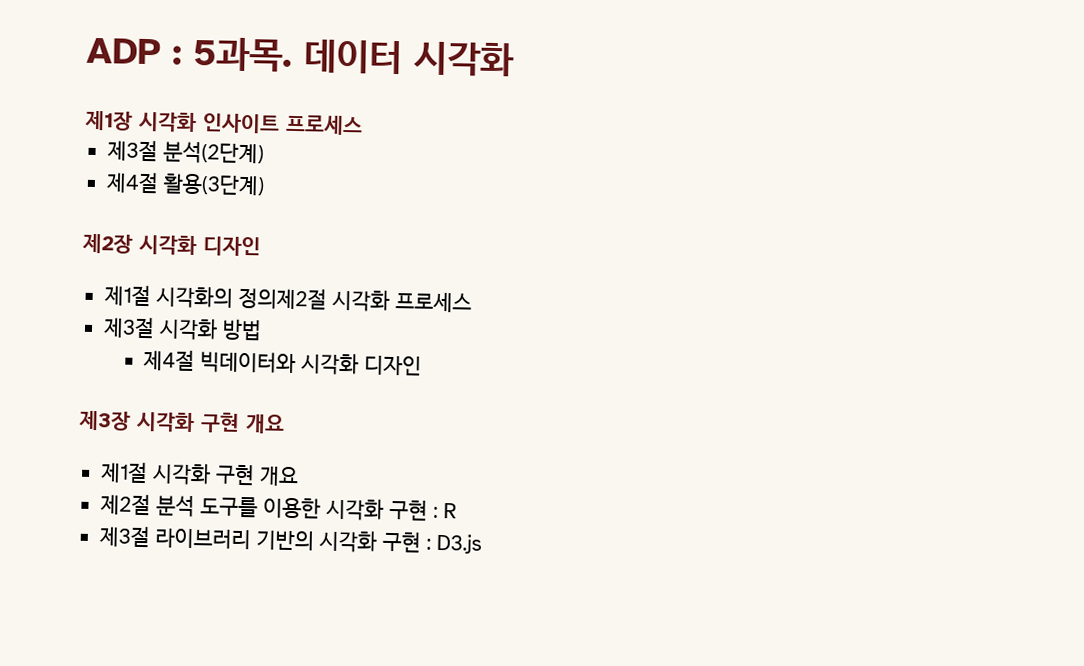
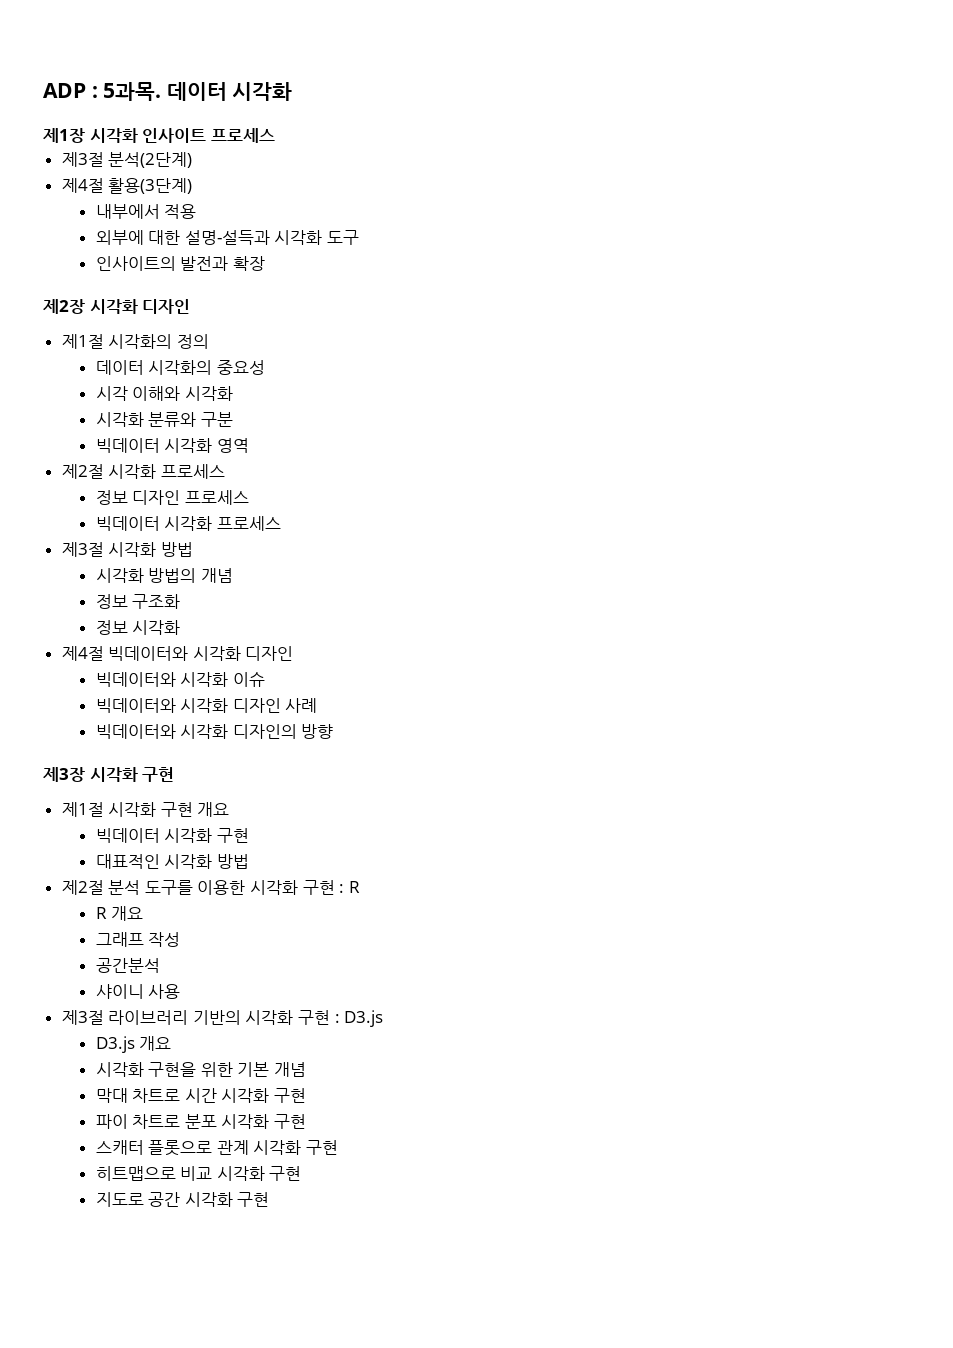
+ 내부에서 적용
+ 외부에 대한 설명-설득과 시각화 도구
+ 인사이트의 발전과 확장
- 제1절 시각화의 정의제2절 시각화 프로세스
+ 제1절 시각화의 정의
+ 데이터 시각화의 중요성
+ 시각 이해와 시각화
+ 시각화 분류와 구분
+ 빅데이터 시각화 영역
+ 제2절 시각화 프로세스
+ 정보 디자인 프로세스
+ 빅데이터 시각화 프로세스
+ 시각화 방법의 개념
+ 정보 구조화
+ 정보 시각화
  제4절 빅데이터와 시각화 디자인
+ 빅데이터와 시각화 이슈
+ 빅데이터와 시각화 디자인 사례
+ 빅데이터와 시각화 디자인의 방향
- 제3장 시각화 구현 개요
+ 제3장 시각화 구현
+ 빅데이터 시각화 구현
+ 대표적인 시각화 방법
+ R 개요
+ 그래프 작성
+ 공간분석
+ 샤이니 사용
+ D3.js 개요
+ 시각화 구현을 위한 기본 개념
+ 막대 차트로 시간 시각화 구현
+ 파이 차트로 분포 시각화 구현
+ 스캐터 플롯으로 관계 시각화 구현
+ 히트맵으로 비교 시각화 구현
+ 지도로 공간 시각화 구현

